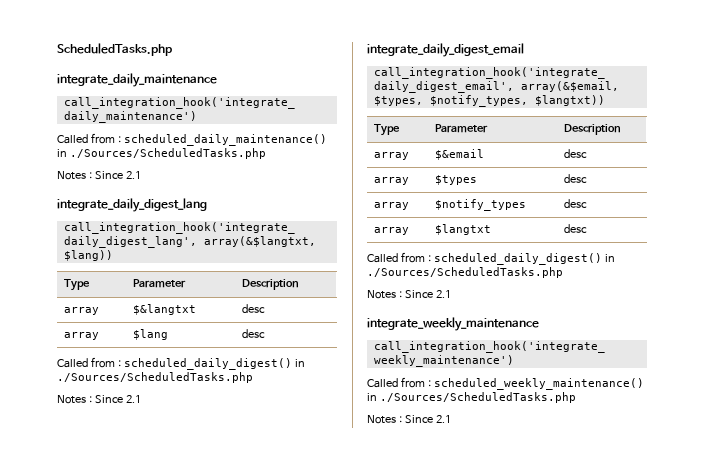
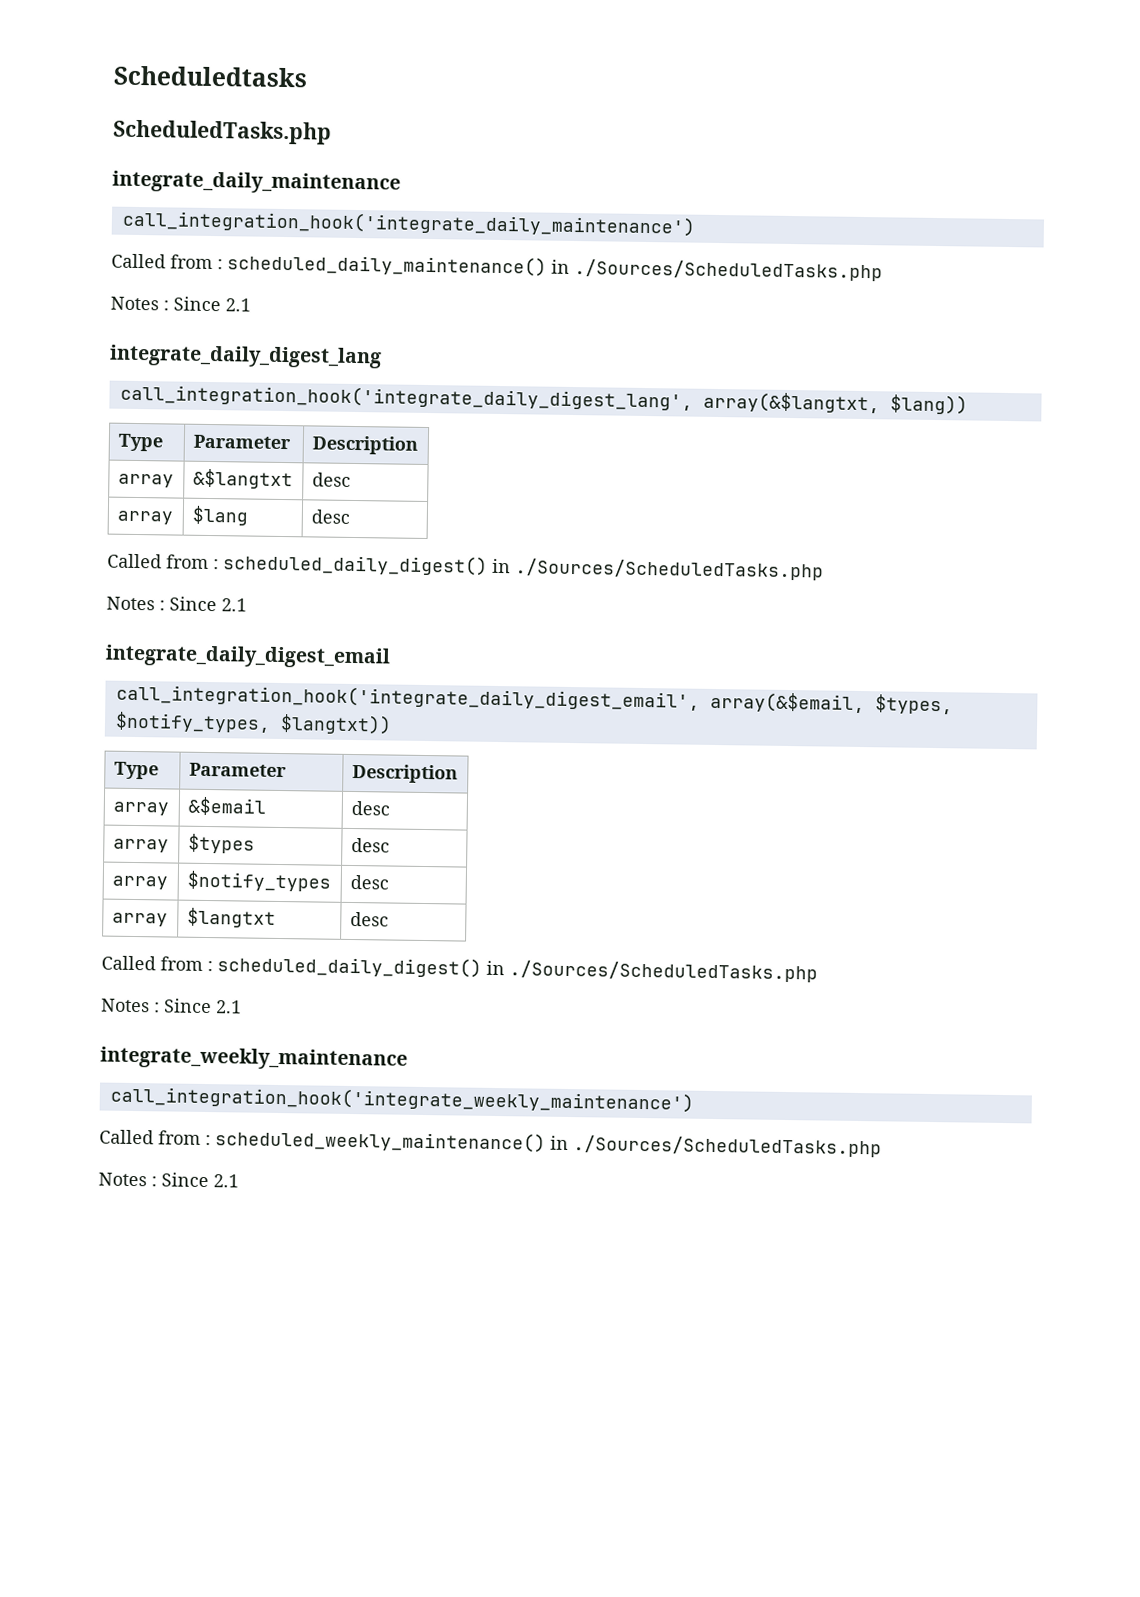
+ Scheduledtasks
- array | $&langtxt | desc
+ array | &$langtxt | desc
- array | $&email | desc
+ array | &$email | desc

